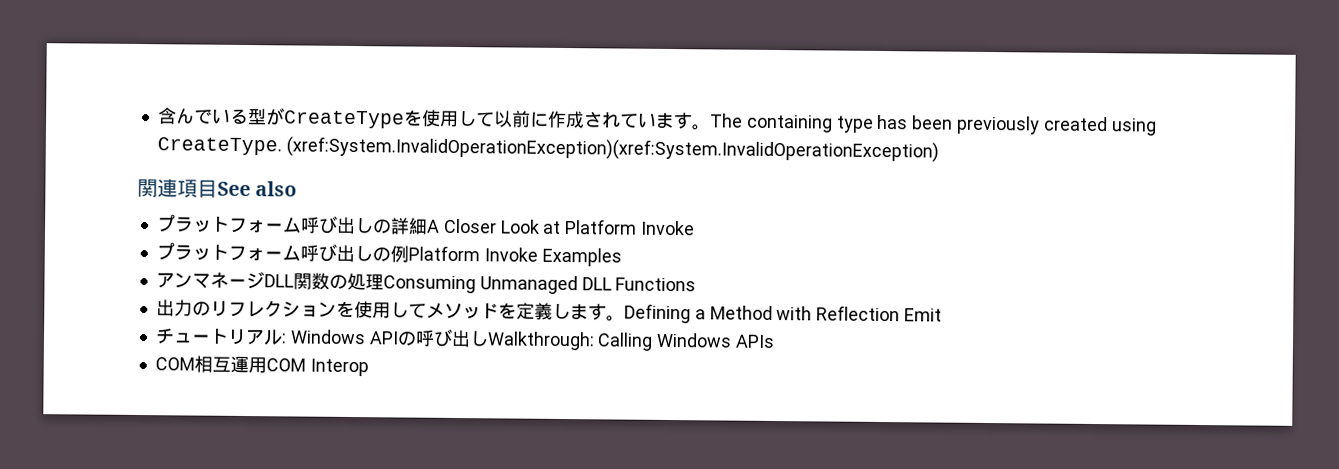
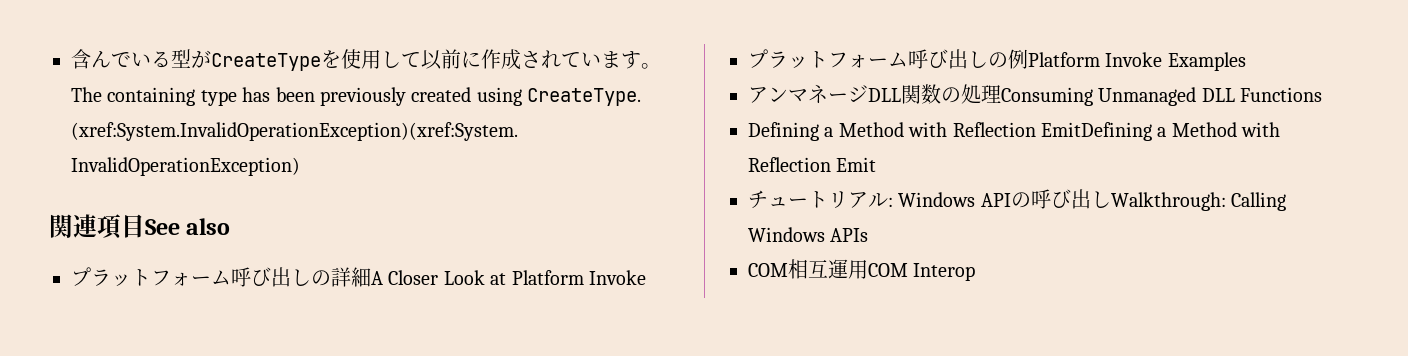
- 出力のリフレクションを使用してメソッドを定義します。Defining a Method with Reflection Emit
+ Defining a Method with Reflection EmitDefining a Method with Reflection Emit

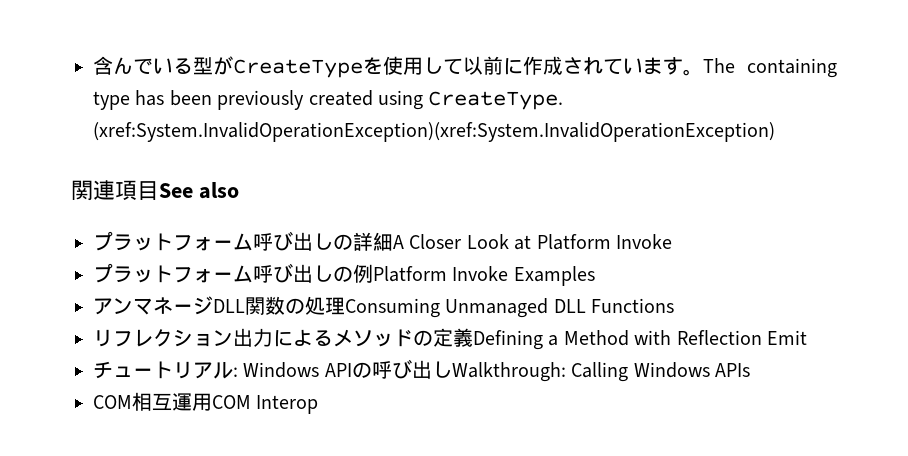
- Defining a Method with Reflection EmitDefining a Method with Reflection Emit
+ リフレクション出力によるメソッドの定義Defining a Method with Reflection Emit

